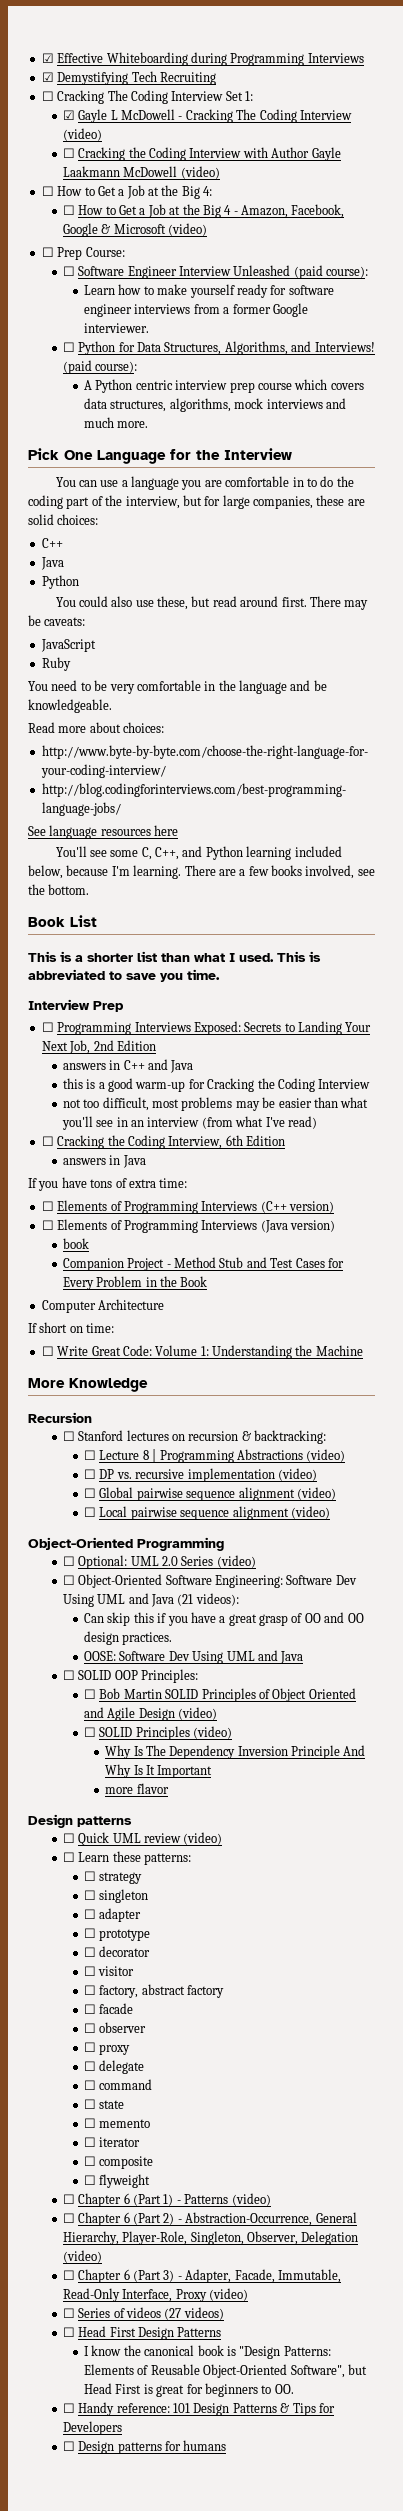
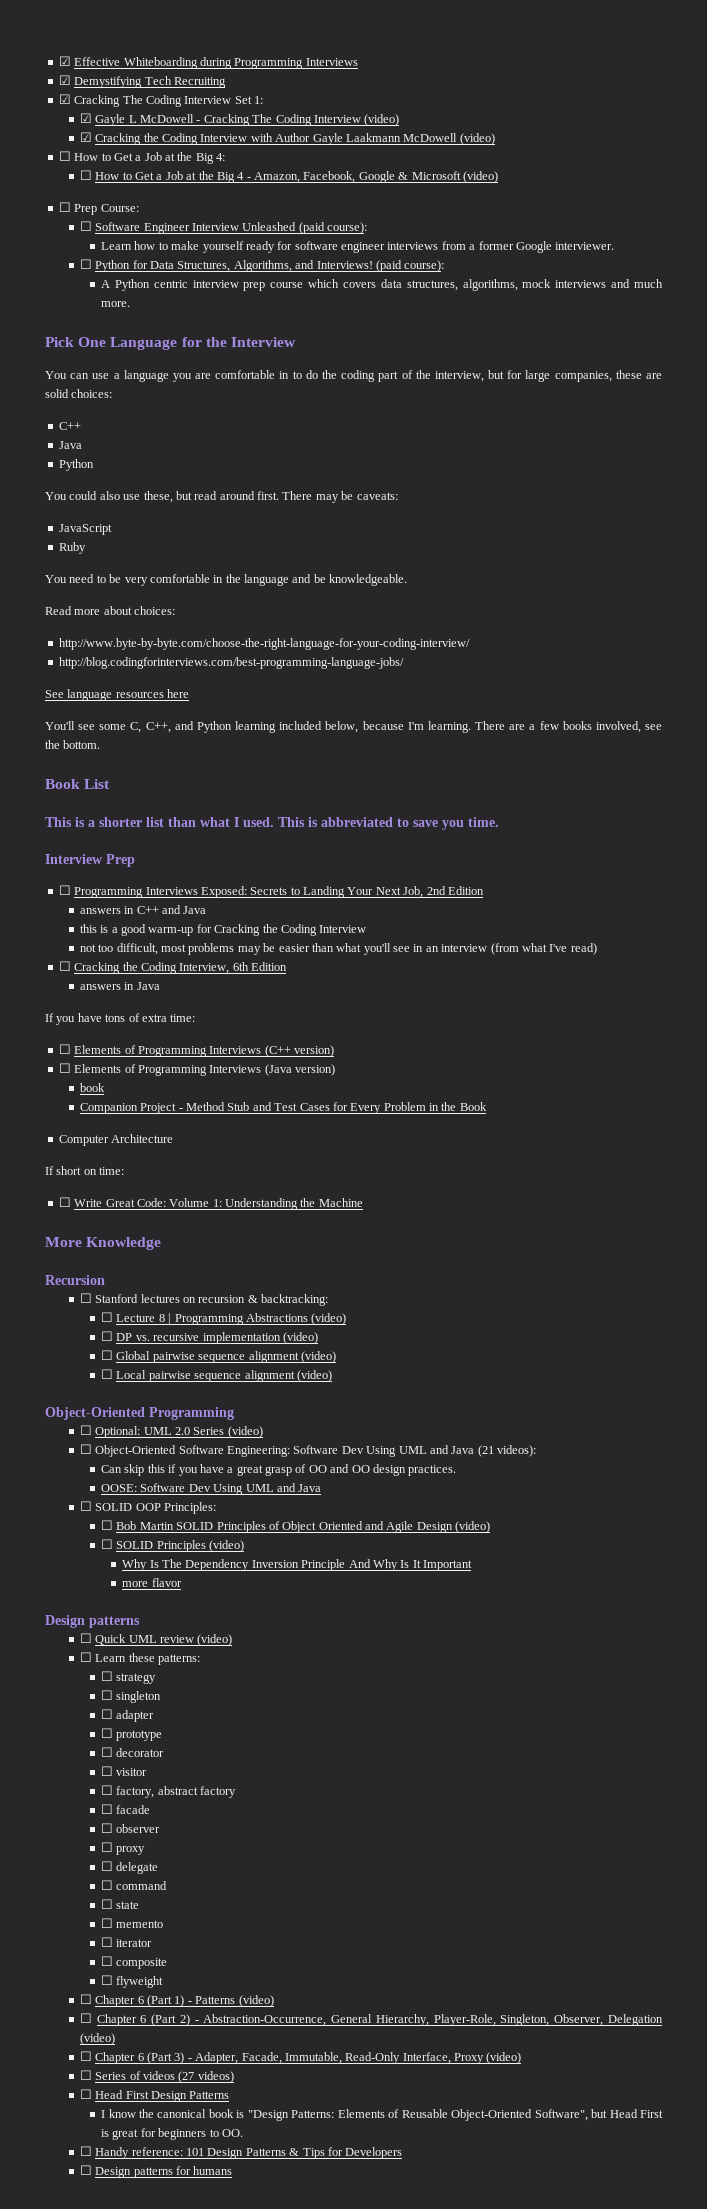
- ☐ Cracking The Coding Interview Set 1:
+ ☑ Cracking The Coding Interview Set 1:
- ☐ Cracking the Coding Interview with Author Gayle Laakmann McDowell (video)
+ ☑ Cracking the Coding Interview with Author Gayle Laakmann McDowell (video)

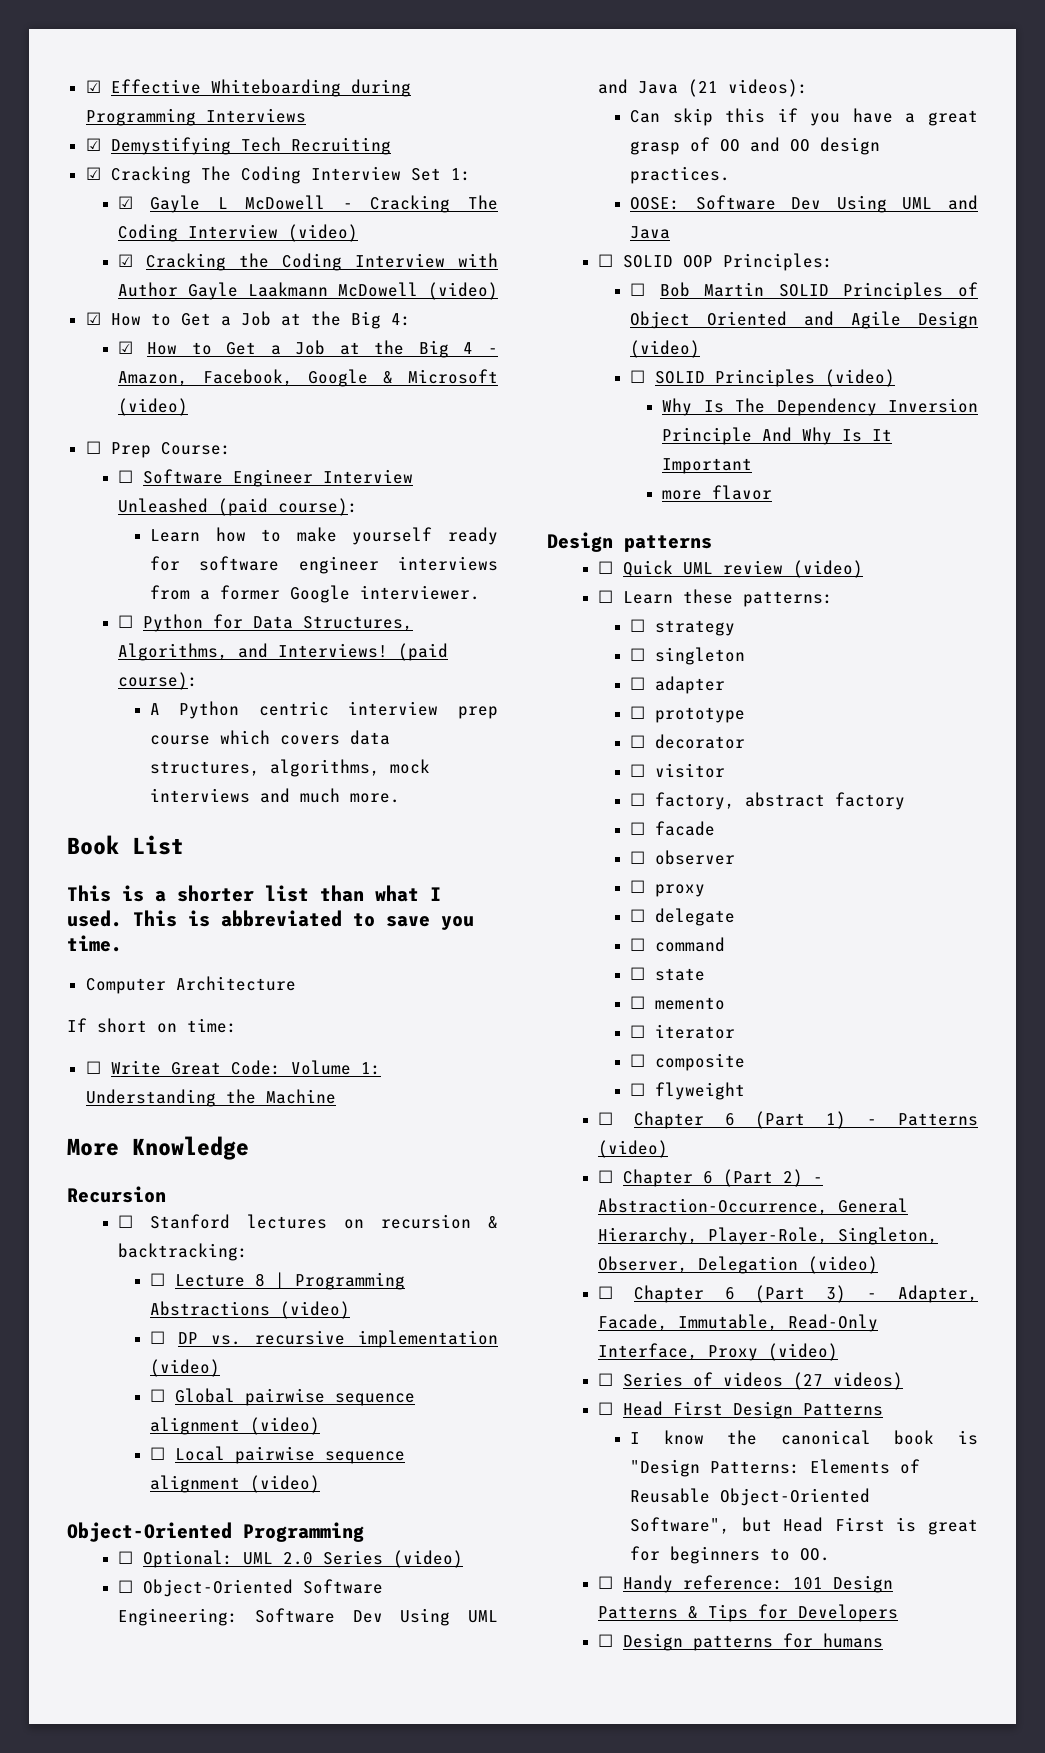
- ☐ How to Get a Job at the Big 4:
+ ☑ How to Get a Job at the Big 4:
- ☐ How to Get a Job at the Big 4 - Amazon, Facebook, Google & Microsoft (video)
+ ☑ How to Get a Job at the Big 4 - Amazon, Facebook, Google & Microsoft (video)
- Pick One Language for the Interview
- You can use a language you are comfortable in to do the coding part of the interview, but for large companies, these are solid choices:
- C++
- Java
- Python
- You could also use these, but read around first. There may be caveats:
- JavaScript
- Ruby
- You need to be very comfortable in the language and be knowledgeable.
- Read more about choices:
- http://www.byte-by-byte.com/choose-the-right-language-for-your-coding-interview/
- http://blog.codingforinterviews.com/best-programming-language-jobs/
- See language resources here
- You'll see some C, C++, and Python learning included below, because I'm learning. There are a few books involved, see the bottom.
- Interview Prep
- ☐ Programming Interviews Exposed: Secrets to Landing Your Next Job, 2nd Edition
- answers in C++ and Java
- this is a good warm-up for Cracking the Coding Interview
- not too difficult, most problems may be easier than what you'll see in an interview (from what I've read)
- ☐ Cracking the Coding Interview, 6th Edition
- answers in Java
- If you have tons of extra time:
- ☐ Elements of Programming Interviews (C++ version)
- ☐ Elements of Programming Interviews (Java version)
- book
- Companion Project - Method Stub and Test Cases for Every Problem in the Book

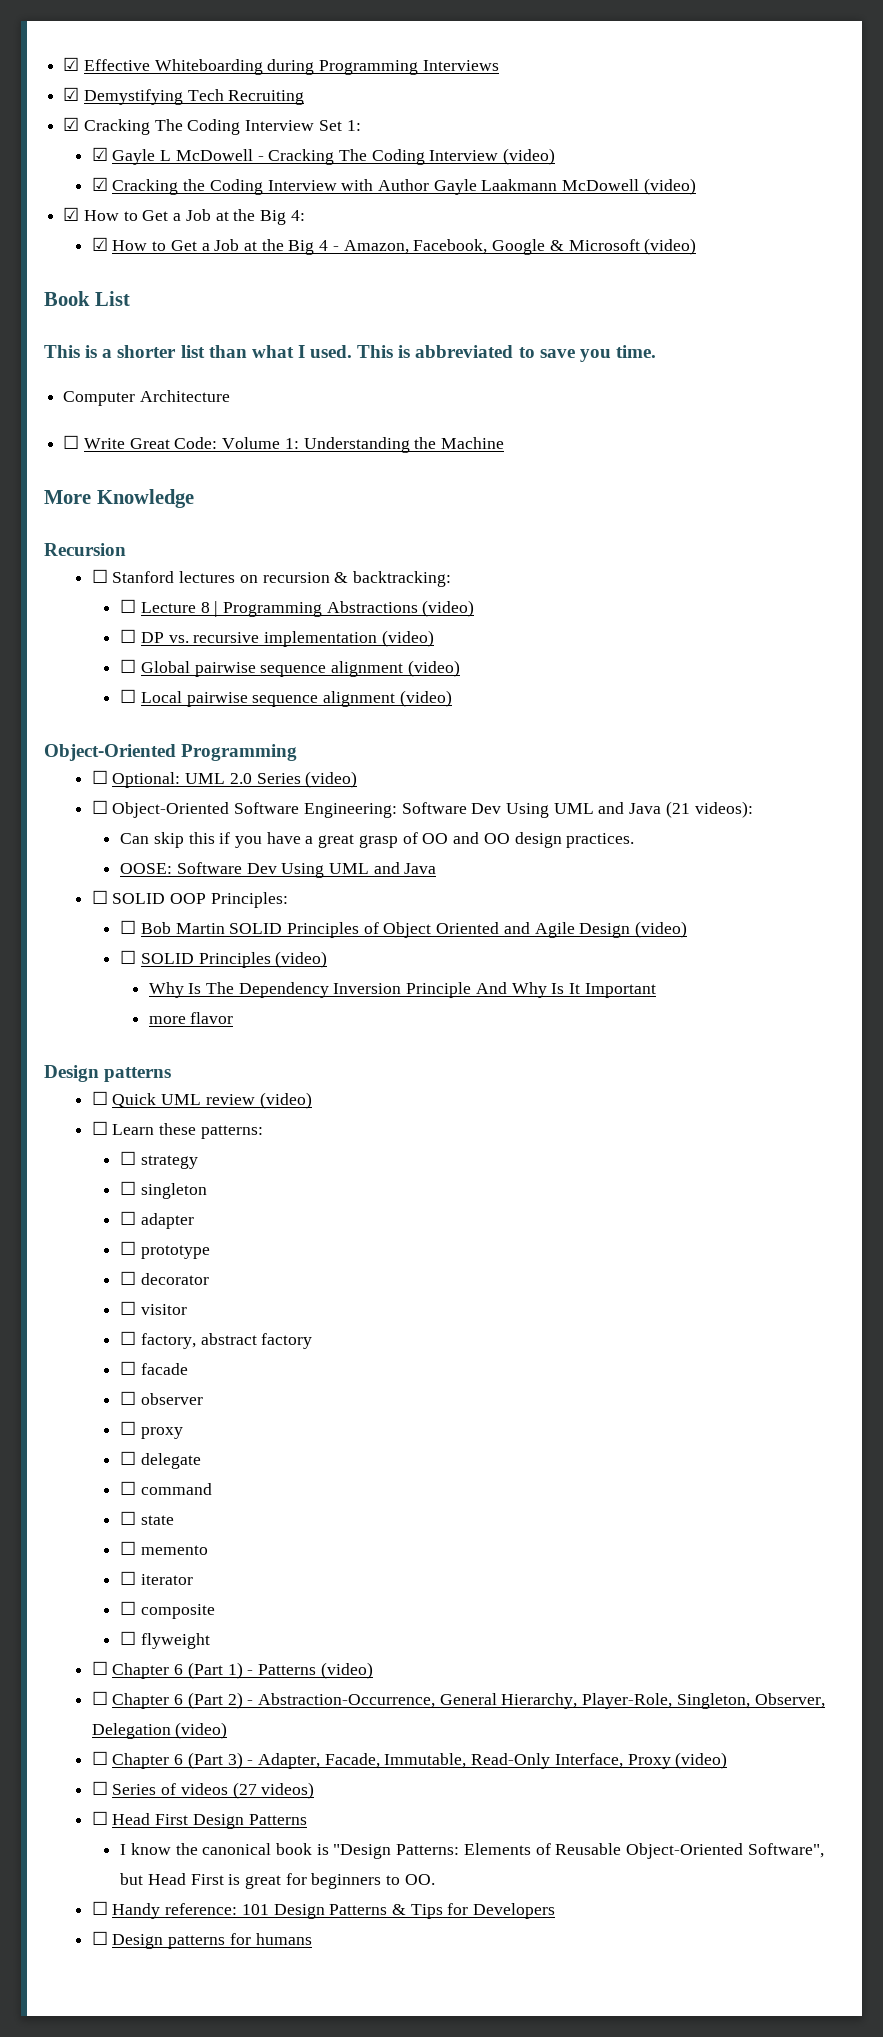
- ☐ Prep Course:
- ☐ Software Engineer Interview Unleashed (paid course):
- Learn how to make yourself ready for software engineer interviews from a former Google interviewer.
- ☐ Python for Data Structures, Algorithms, and Interviews! (paid course):
- A Python centric interview prep course which covers data structures, algorithms, mock interviews and much more.
- If short on time:

